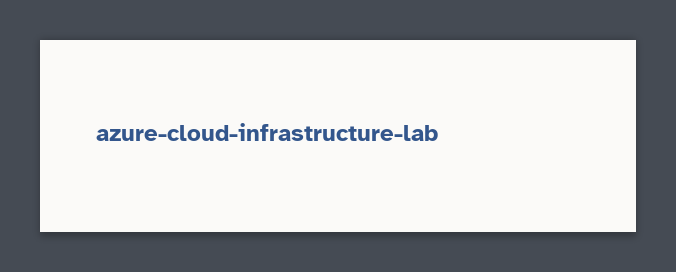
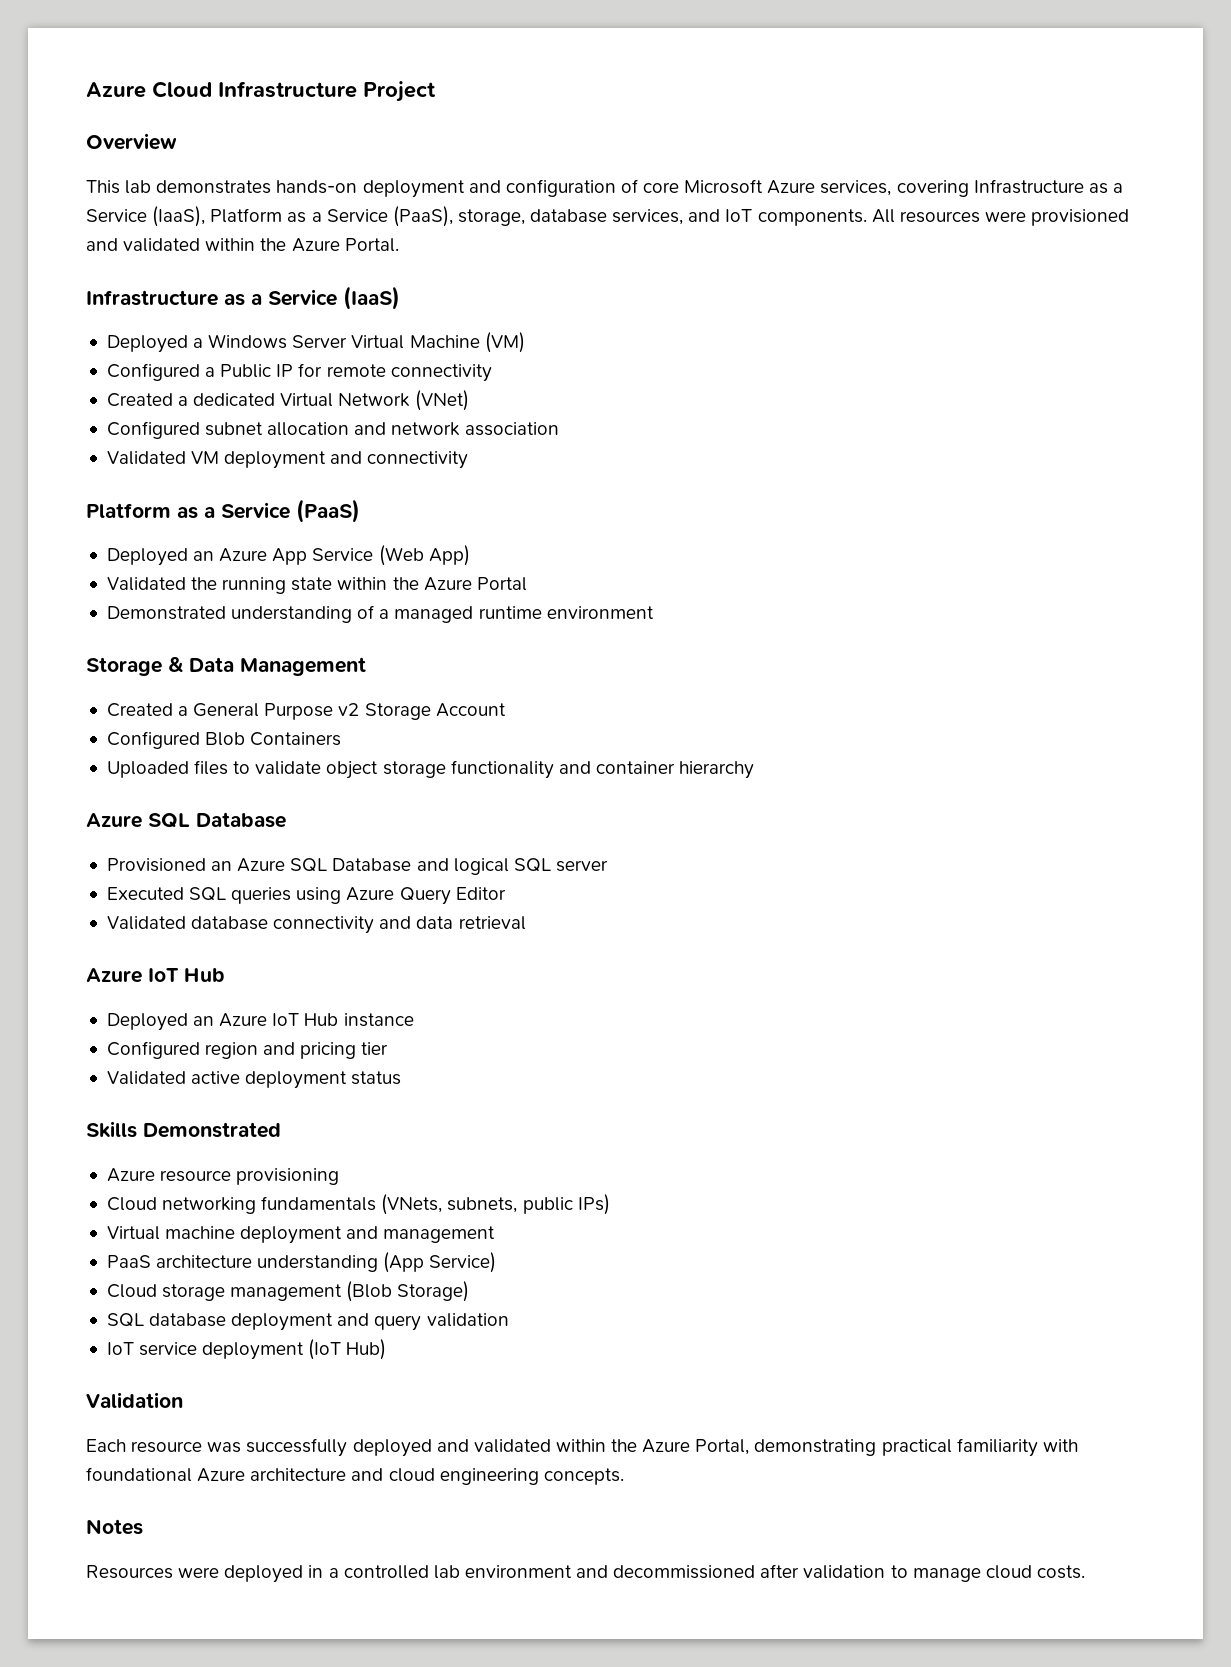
- azure-cloud-infrastructure-lab
+ Azure Cloud Infrastructure Project
+ Overview
+ This lab demonstrates hands-on deployment and configuration of core Microsoft Azure services, covering Infrastructure as a Service (IaaS), Platform as a Service (PaaS), storage, database services, and IoT components. All resources were provisioned and validated within the Azure Portal.
+ Infrastructure as a Service (IaaS)
+ Deployed a Windows Server Virtual Machine (VM)
+ Configured a Public IP for remote connectivity
+ Created a dedicated Virtual Network (VNet)
+ Configured subnet allocation and network association
+ Validated VM deployment and connectivity
+ Platform as a Service (PaaS)
+ Deployed an Azure App Service (Web App)
+ Validated the running state within the Azure Portal
+ Demonstrated understanding of a managed runtime environment
+ Storage & Data Management
+ Created a General Purpose v2 Storage Account
+ Configured Blob Containers
+ Uploaded files to validate object storage functionality and container hierarchy
+ Azure SQL Database
+ Provisioned an Azure SQL Database and logical SQL server
+ Executed SQL queries using Azure Query Editor
+ Validated database connectivity and data retrieval
+ Azure IoT Hub
+ Deployed an Azure IoT Hub instance
+ Configured region and pricing tier
+ Validated active deployment status
+ Skills Demonstrated
+ Azure resource provisioning
+ Cloud networking fundamentals (VNets, subnets, public IPs)
+ Virtual machine deployment and management
+ PaaS architecture understanding (App Service)
+ Cloud storage management (Blob Storage)
+ SQL database deployment and query validation
+ IoT service deployment (IoT Hub)
+ Validation
+ Each resource was successfully deployed and validated within the Azure Portal, demonstrating practical familiarity with foundational Azure architecture and cloud engineering concepts.
+ Notes
+ Resources were deployed in a controlled lab environment and decommissioned after validation to manage cloud costs.

